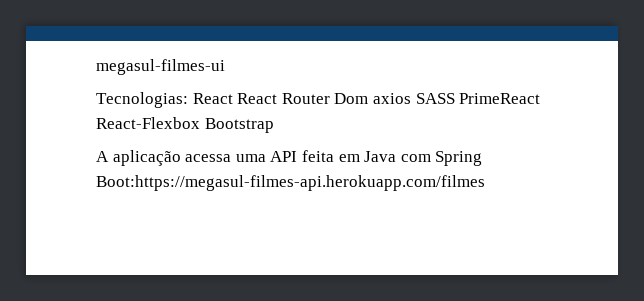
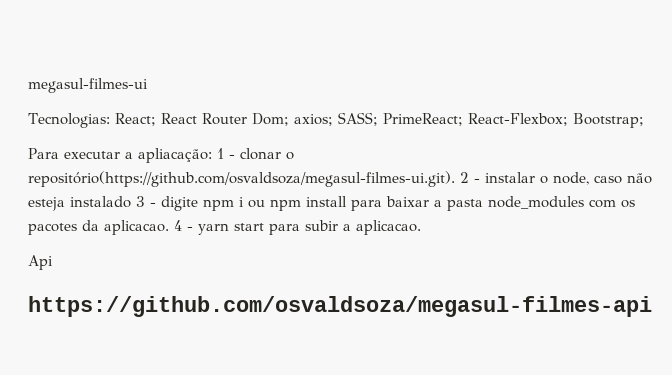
- Tecnologias: React React Router Dom axios SASS PrimeReact React-Flexbox Bootstrap
- A aplicação acessa uma API feita em Java com Spring Boot:https://megasul-filmes-api.herokuapp.com/filmes
+ Tecnologias: React; React Router Dom; axios; SASS; PrimeReact; React-Flexbox; Bootstrap;
+ Para executar a apliacação: 1 - clonar o repositório(https://github.com/osvaldsoza/megasul-filmes-ui.git). 2 - instalar o node, caso não esteja instalado 3 - digite npm i ou npm install para baixar a pasta node_modules com os pacotes da aplicacao. 4 - yarn start para subir a aplicacao.
+ Api
+ https://github.com/osvaldsoza/megasul-filmes-api

